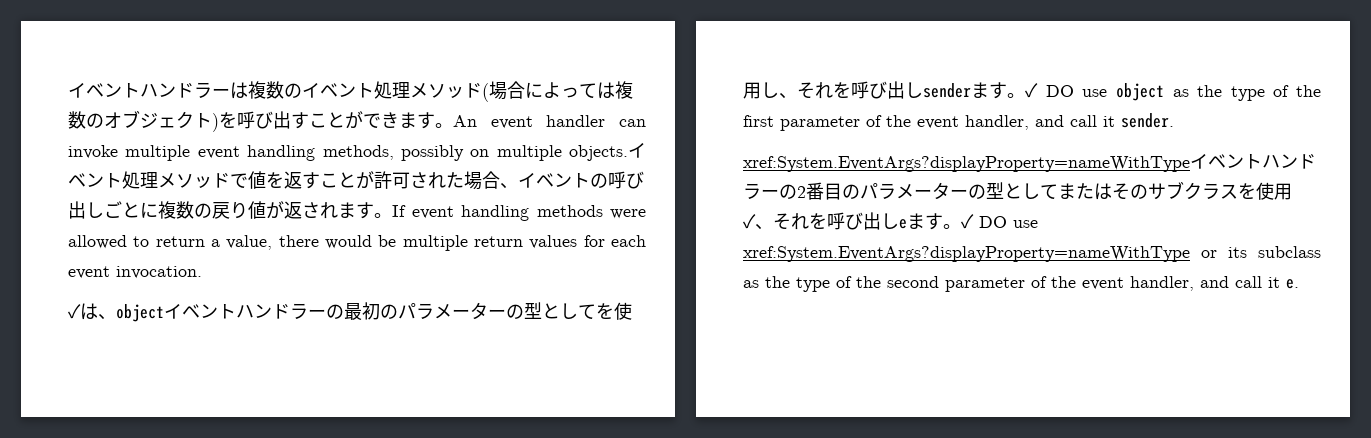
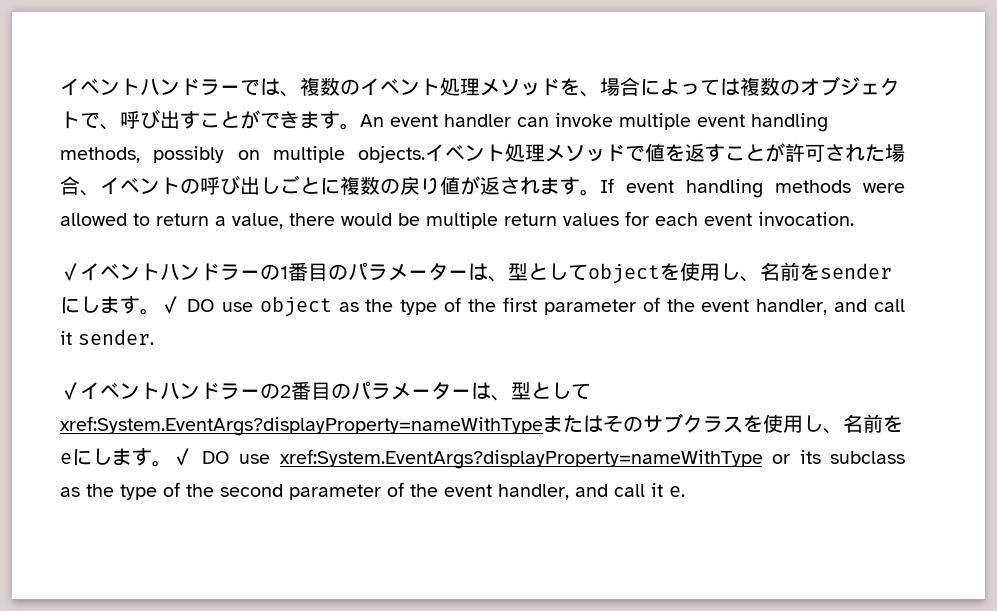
- イベントハンドラーは複数のイベント処理メソッド(場合によっては複数のオブジェクト)を呼び出すことができます。
+ イベントハンドラーでは、複数のイベント処理メソッドを、場合によっては複数のオブジェクトで、呼び出すことができます。
- ✓は、objectイベントハンドラーの最初のパラメーターの型としてを使用し、それを呼び出しsenderます。
+ ✓イベントハンドラーの1番目のパラメーターは、型としてobjectを使用し、名前をsenderにします。
- xref:System.EventArgs?displayProperty=nameWithTypeイベントハンドラーの2番目のパラメーターの型としてまたはそのサブクラスを使用✓、それを呼び出しeます。
+ ✓イベントハンドラーの2番目のパラメーターは、型としてxref:System.EventArgs?displayProperty=nameWithTypeまたはそのサブクラスを使用し、名前をeにします。

